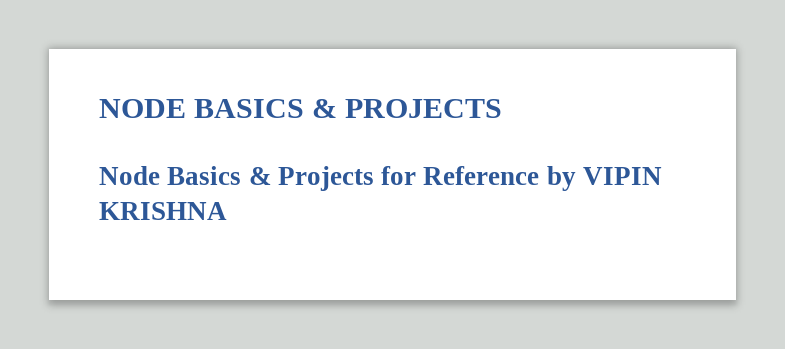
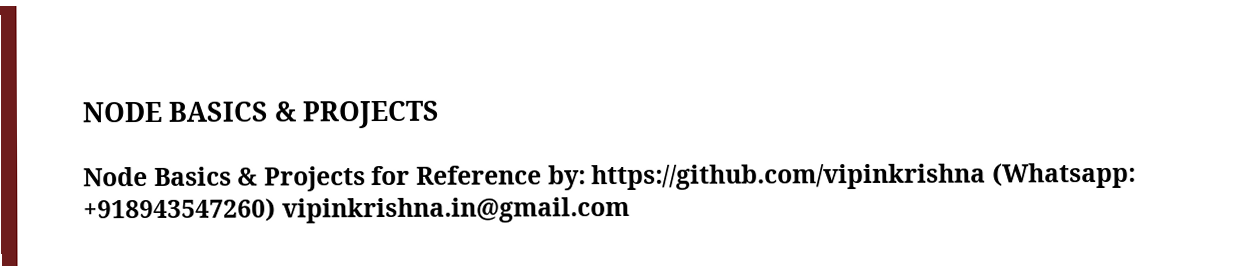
- Node Basics & Projects for Reference by VIPIN KRISHNA
+ Node Basics & Projects for Reference by: https://github.com/vipinkrishna (Whatsapp: +918943547260) vipinkrishna.in@gmail.com

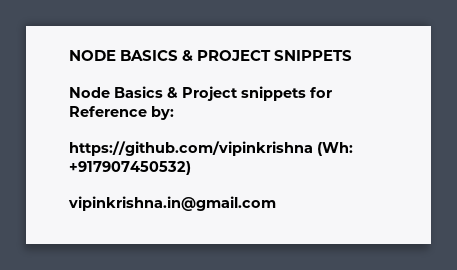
- NODE BASICS & PROJECTS
+ NODE BASICS & PROJECT SNIPPETS
- Node Basics & Projects for Reference by: https://github.com/vipinkrishna (Whatsapp: +918943547260) vipinkrishna.in@gmail.com
+ Node Basics & Project snippets for Reference by:
+ https://github.com/vipinkrishna (Wh: +917907450532)
+ vipinkrishna.in@gmail.com

